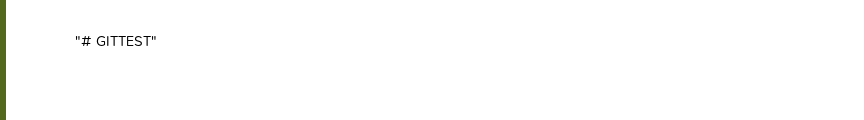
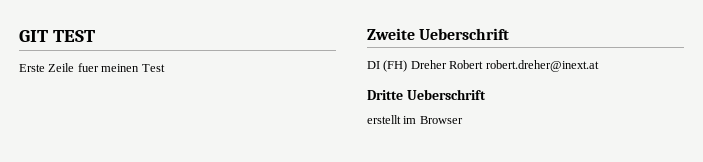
- "# GITTEST"
+ GIT TEST
+ Erste Zeile fuer meinen Test
+ Zweite Ueberschrift
+ DI (FH) Dreher Robert robert.dreher@inext.at
+ Dritte Ueberschrift
+ erstellt im Browser

